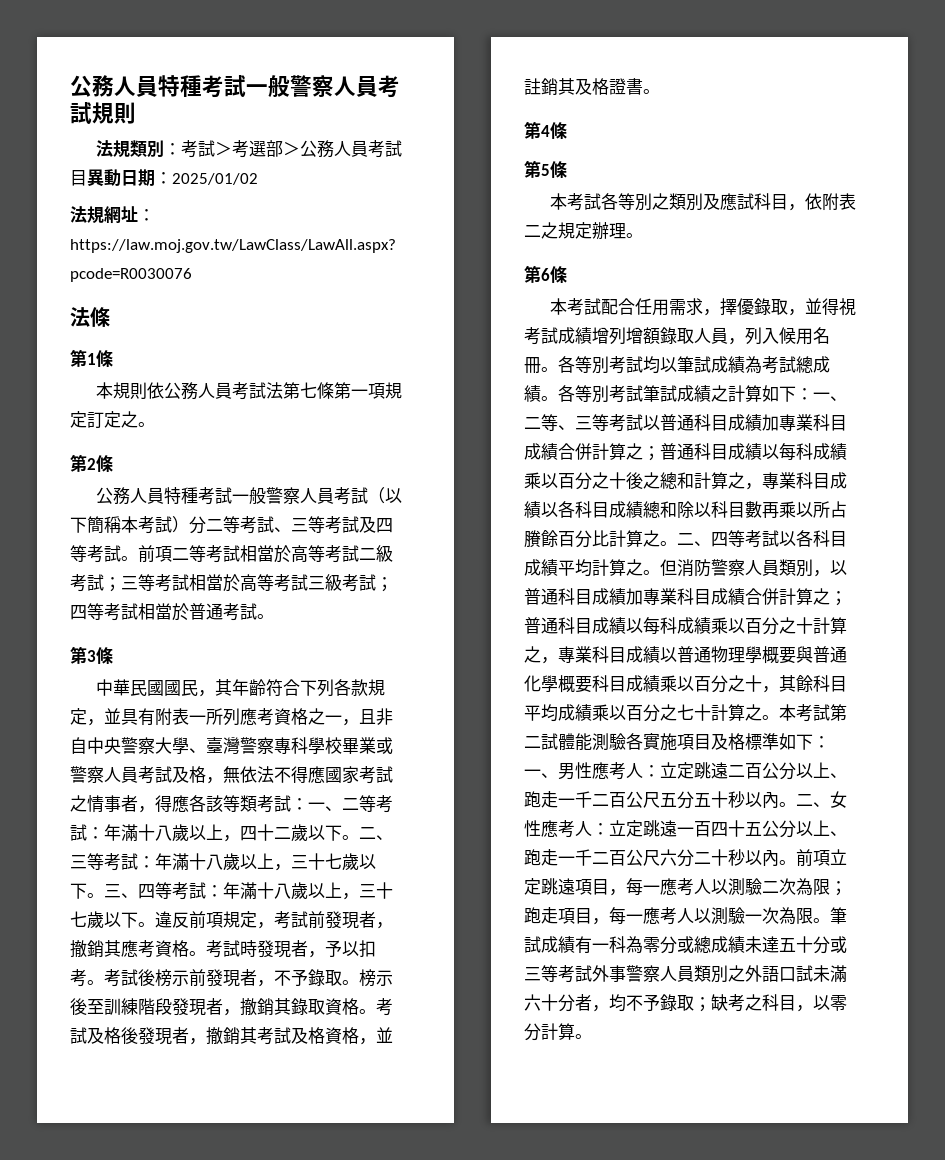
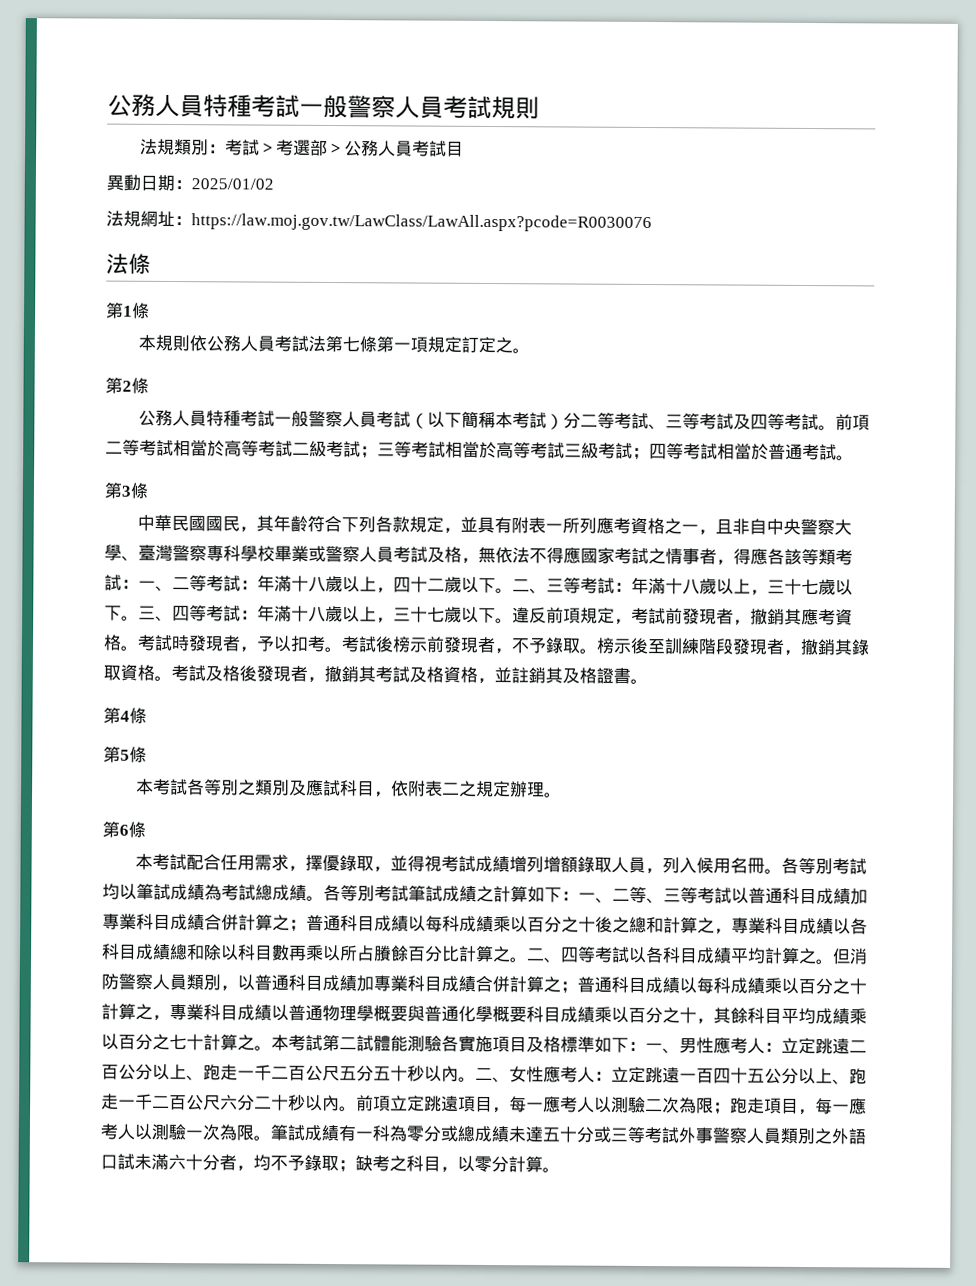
- 法規類別：考試＞考選部＞公務人員考試目異動日期：2025/01/02
+ 法規類別：考試＞考選部＞公務人員考試目
+ 異動日期：2025/01/02

